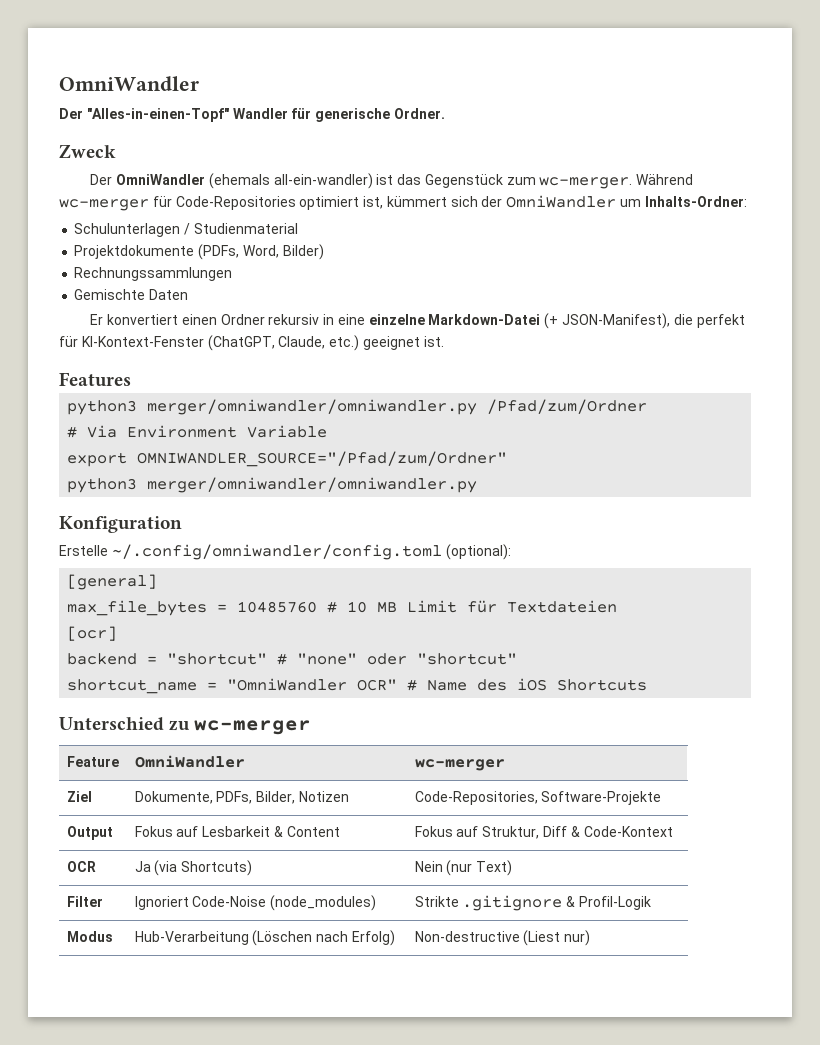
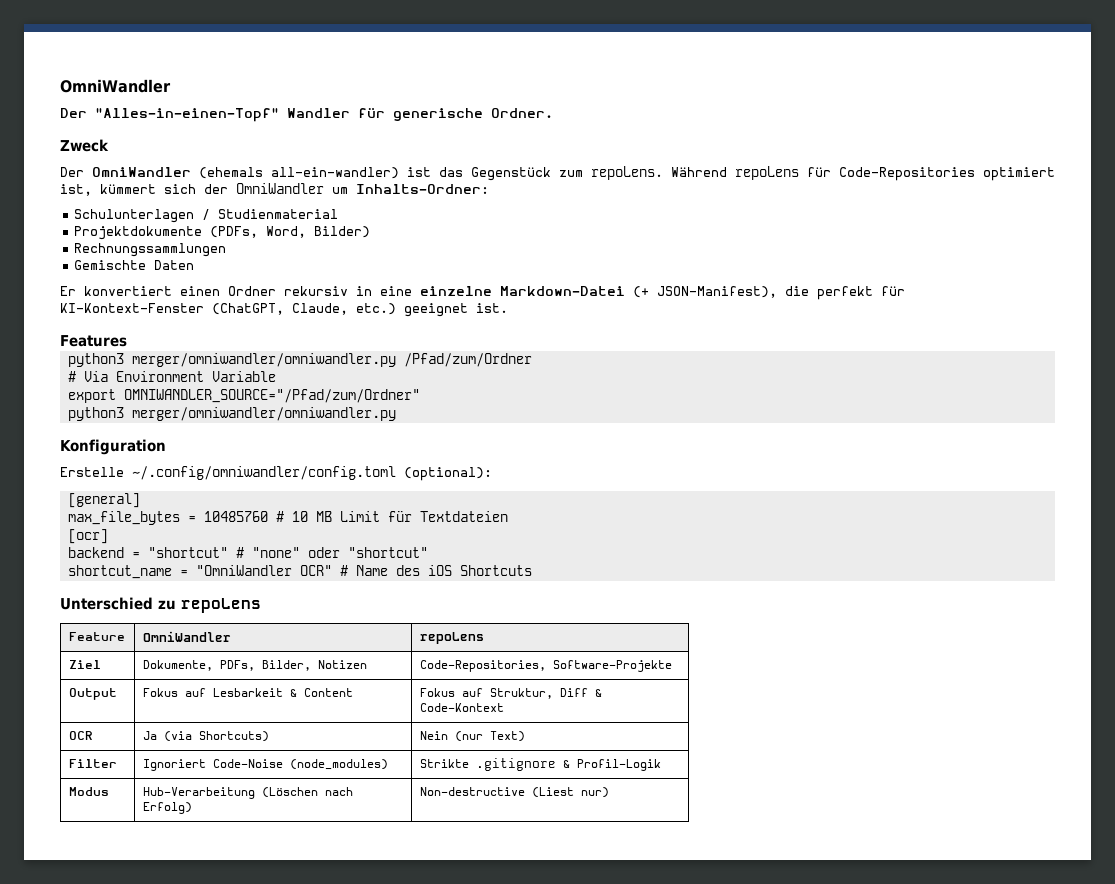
- Der OmniWandler (ehemals all-ein-wandler) ist das Gegenstück zum wc-merger. Während wc-merger für Code-Repositories optimiert ist, kümmert sich der OmniWandler um Inhalts-Ordner:
+ Der OmniWandler (ehemals all-ein-wandler) ist das Gegenstück zum repoLens. Während repoLens für Code-Repositories optimiert ist, kümmert sich der OmniWandler um Inhalts-Ordner:
- Unterschied zu wc-merger
+ Unterschied zu repoLens
- Feature | OmniWandler | wc-merger
+ Feature | OmniWandler | repoLens

